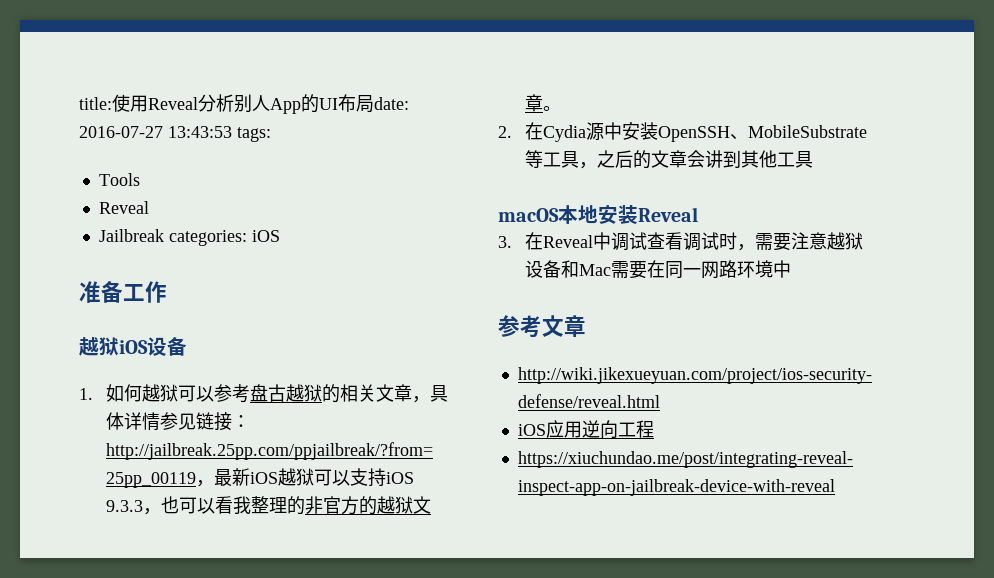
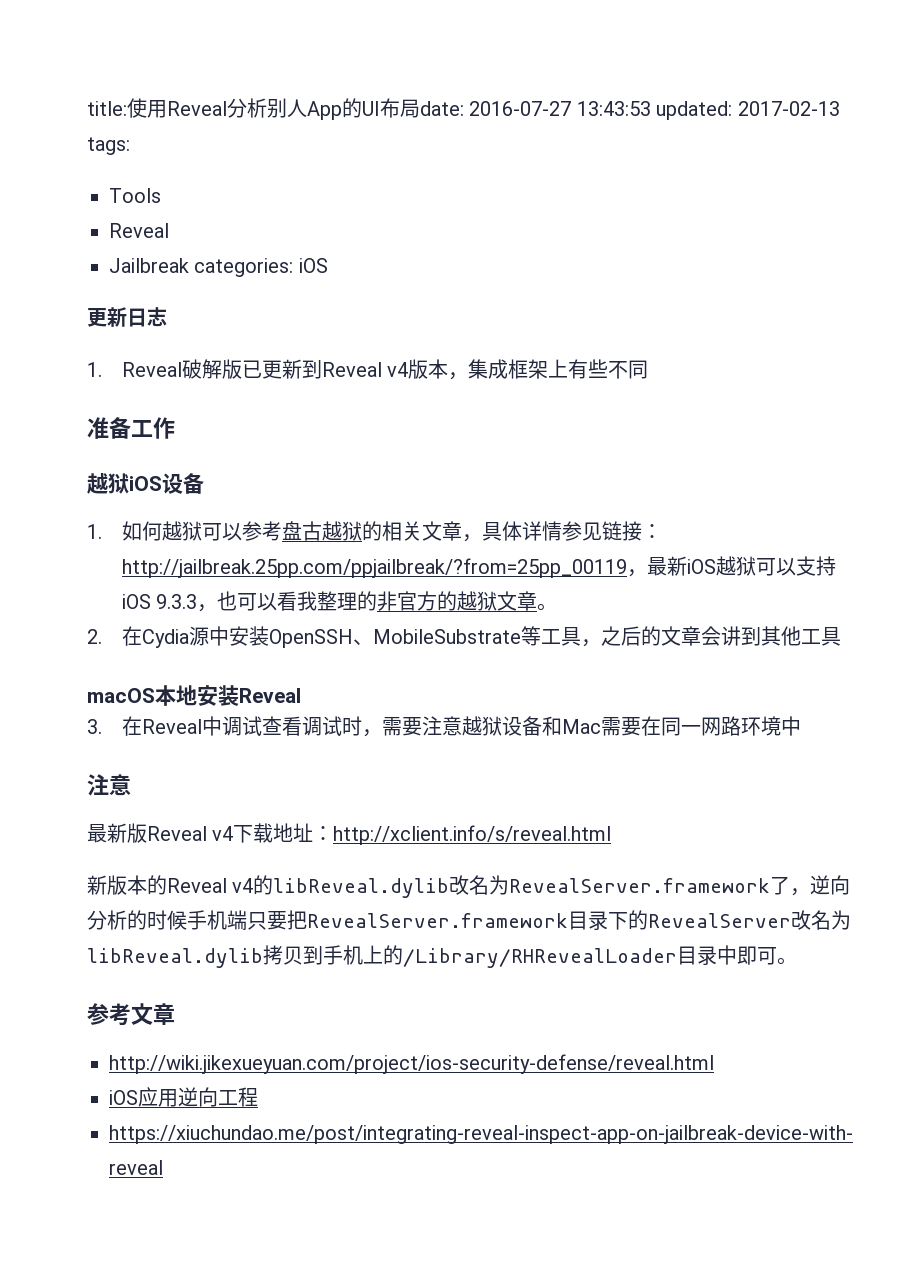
- title:使用Reveal分析别人App的UI布局date: 2016-07-27 13:43:53 tags:
+ title:使用Reveal分析别人App的UI布局date: 2016-07-27 13:43:53 updated: 2017-02-13 tags:
+ 更新日志
+ 1. Reveal破解版已更新到Reveal v4版本，集成框架上有些不同
  3.在Reveal中调试查看调试时，需要注意越狱设备和Mac需要在同一网路环境中
+ 注意
+ 最新版Reveal v4下载地址：http://xclient.info/s/reveal.html
+ 新版本的Reveal v4的libReveal.dylib改名为RevealServer.framework了，逆向分析的时候手机端只要把RevealServer.framework目录下的RevealServer改名为libReveal.dylib拷贝到手机上的/Library/RHRevealLoader目录中即可。

